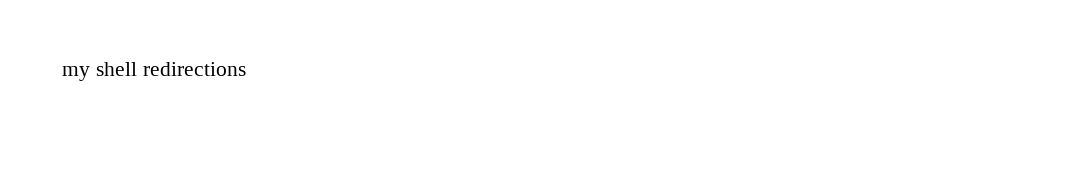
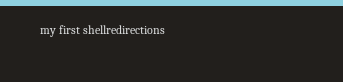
- my shell redirections
+ my first shellredirections

